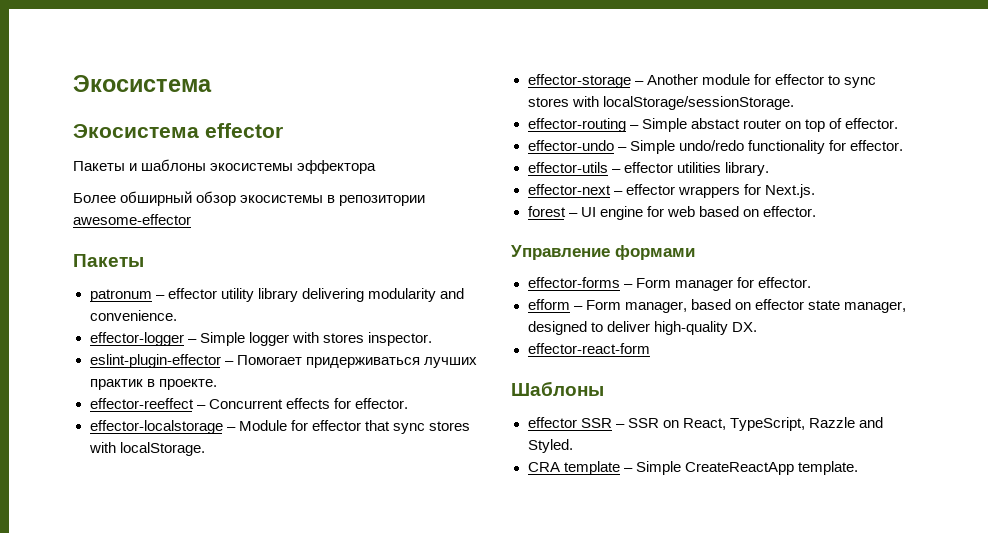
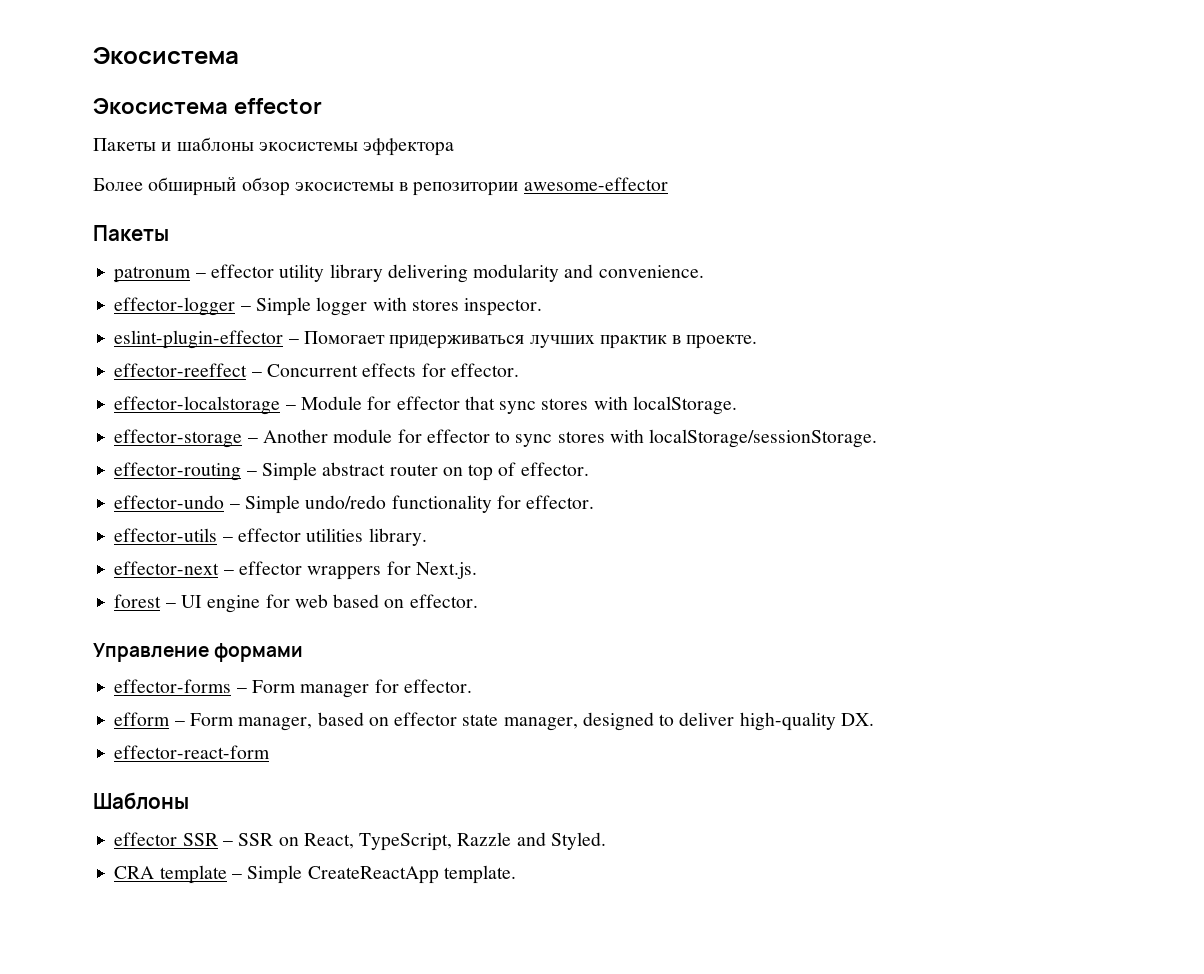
- effector-routing – Simple abstact router on top of effector.
+ effector-routing – Simple abstract router on top of effector.

